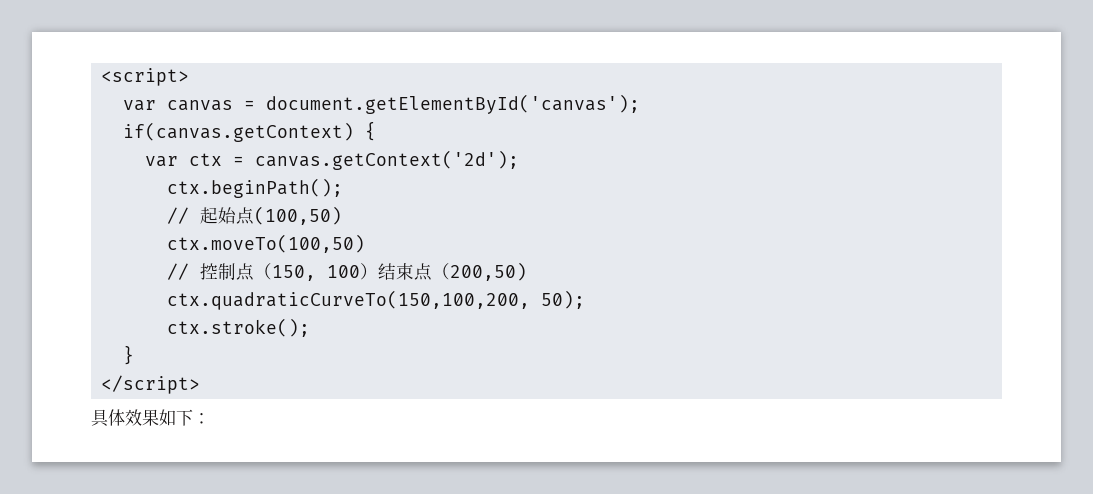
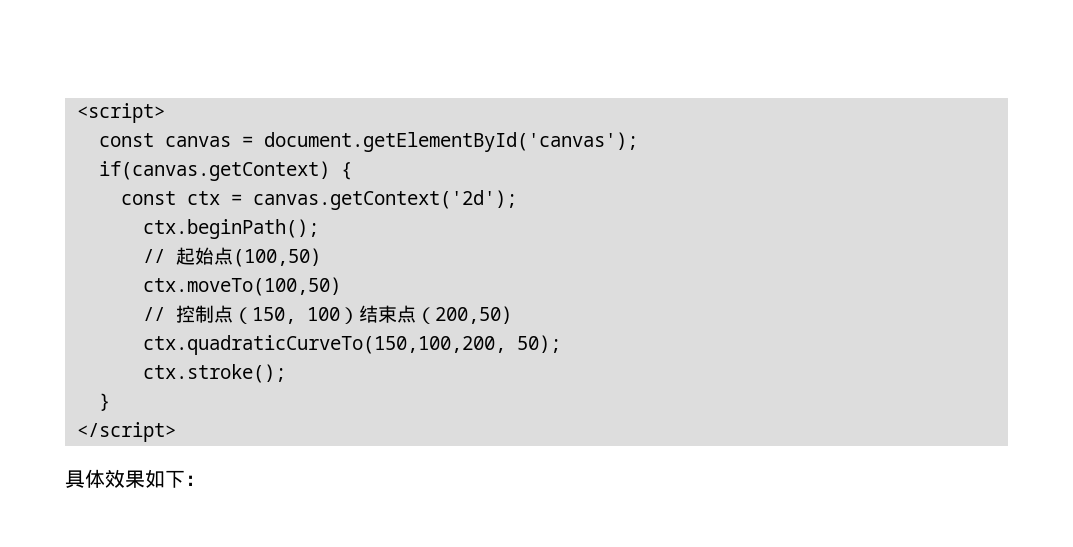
- var canvas = document.getElementById('canvas');
+ const canvas = document.getElementById('canvas');
- var ctx = canvas.getContext('2d');
+ const ctx = canvas.getContext('2d');

